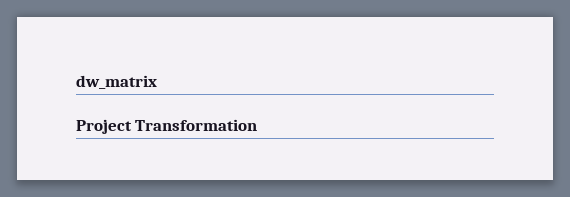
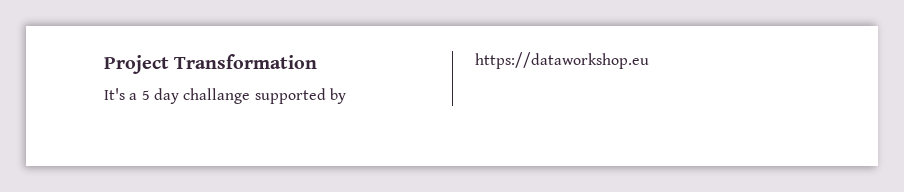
- dw_matrix
+ It's a 5 day challange supported by https://dataworkshop.eu

